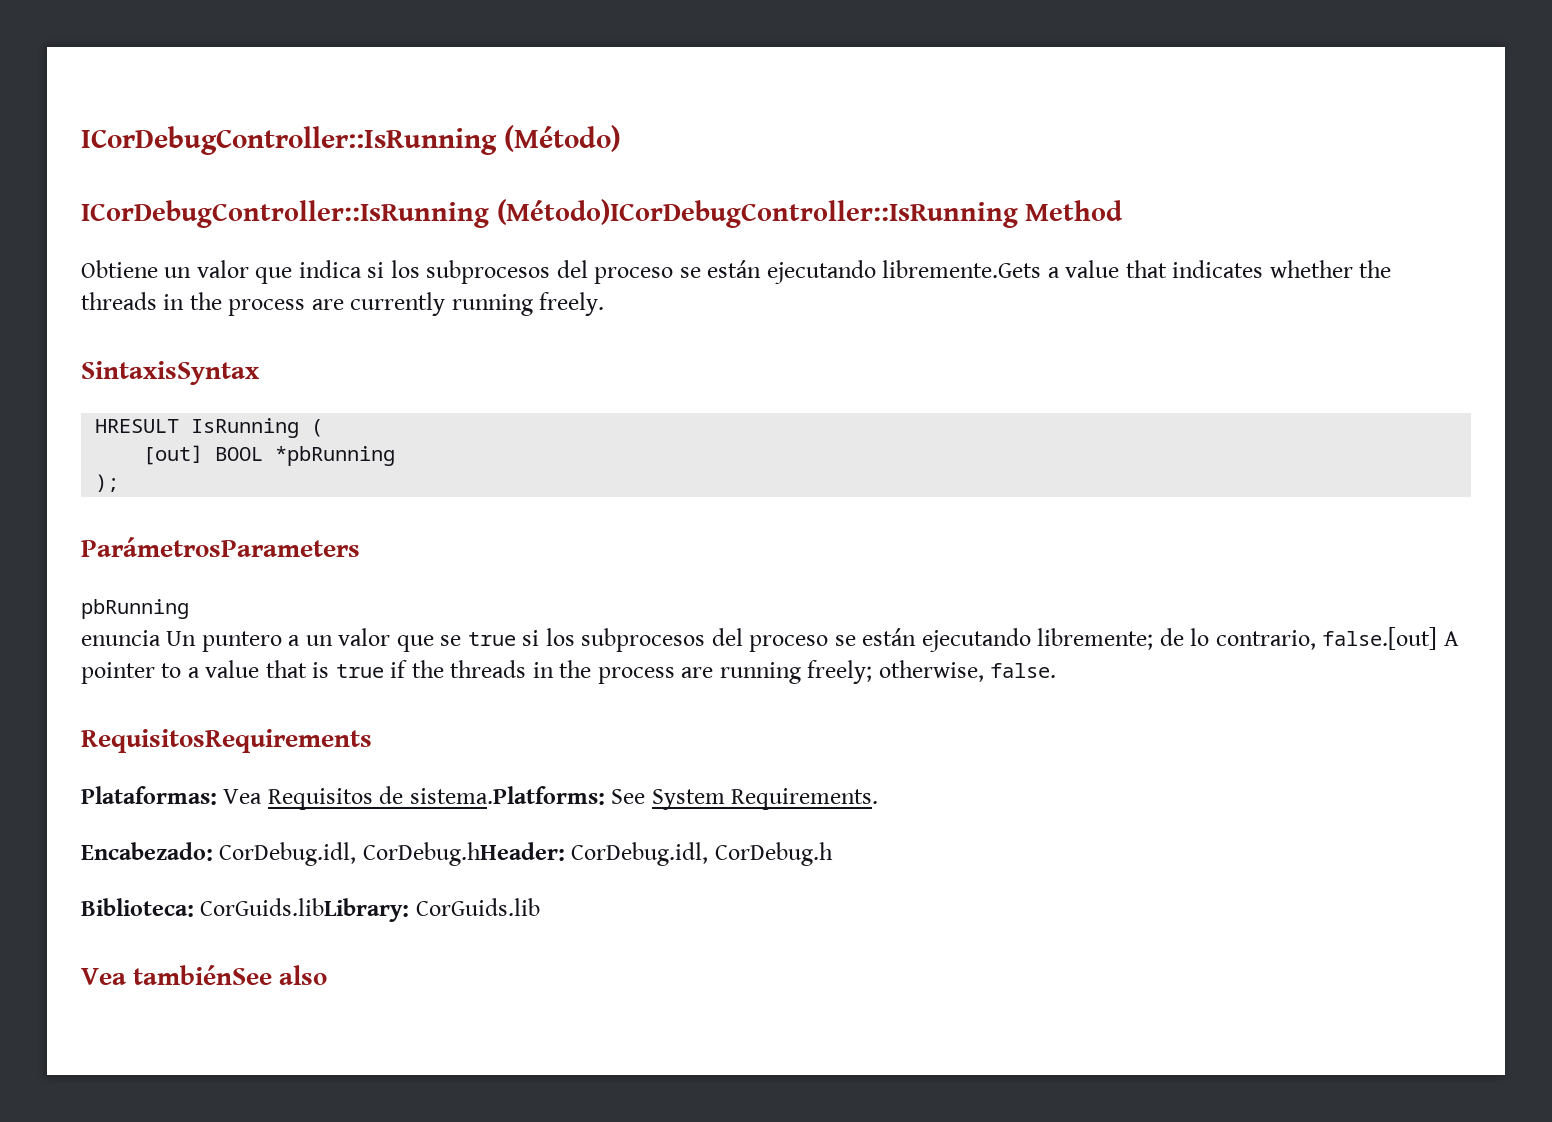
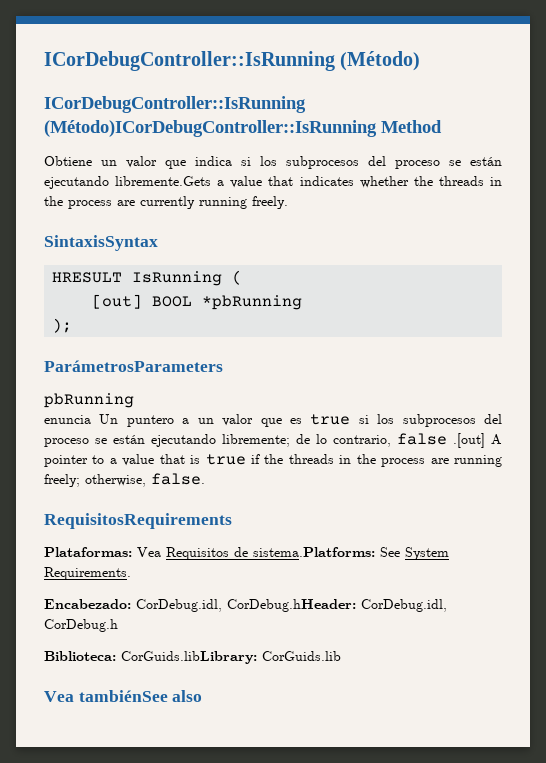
- enuncia Un puntero a un valor que se true si los subprocesos del proceso se están ejecutando libremente; de lo contrario, false.[out] A pointer to a value that is true if the threads in the process are running freely; otherwise, false.
+ enuncia Un puntero a un valor que es true si los subprocesos del proceso se están ejecutando libremente; de lo contrario, false .[out] A pointer to a value that is true if the threads in the process are running freely; otherwise, false.

